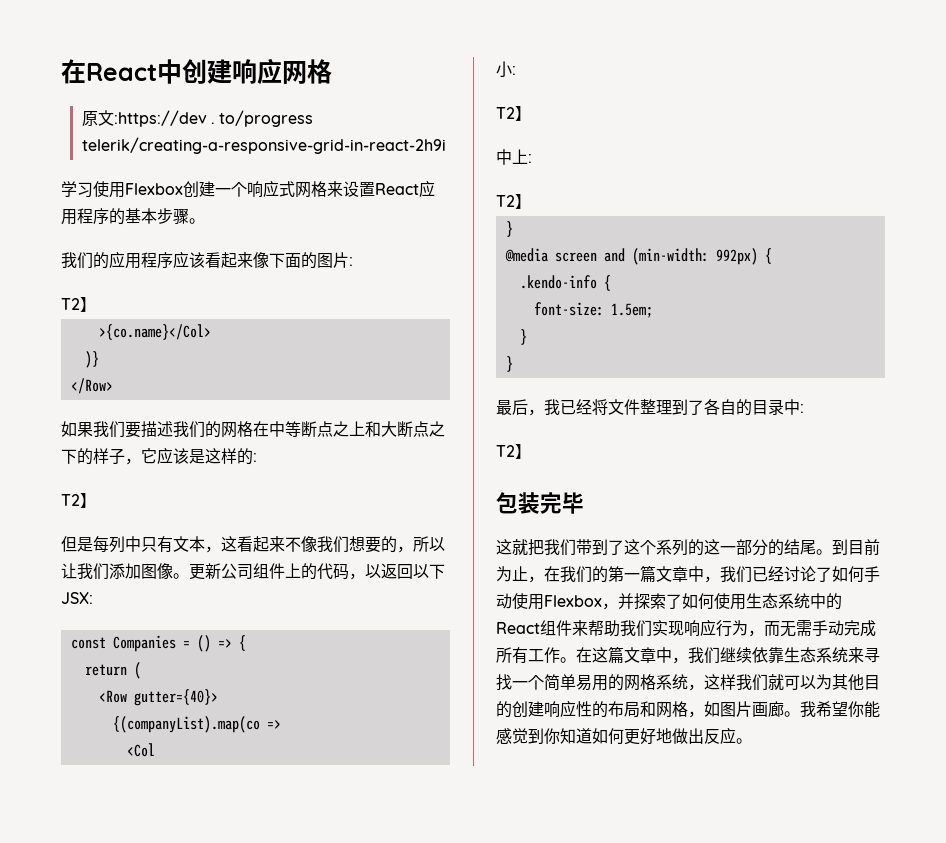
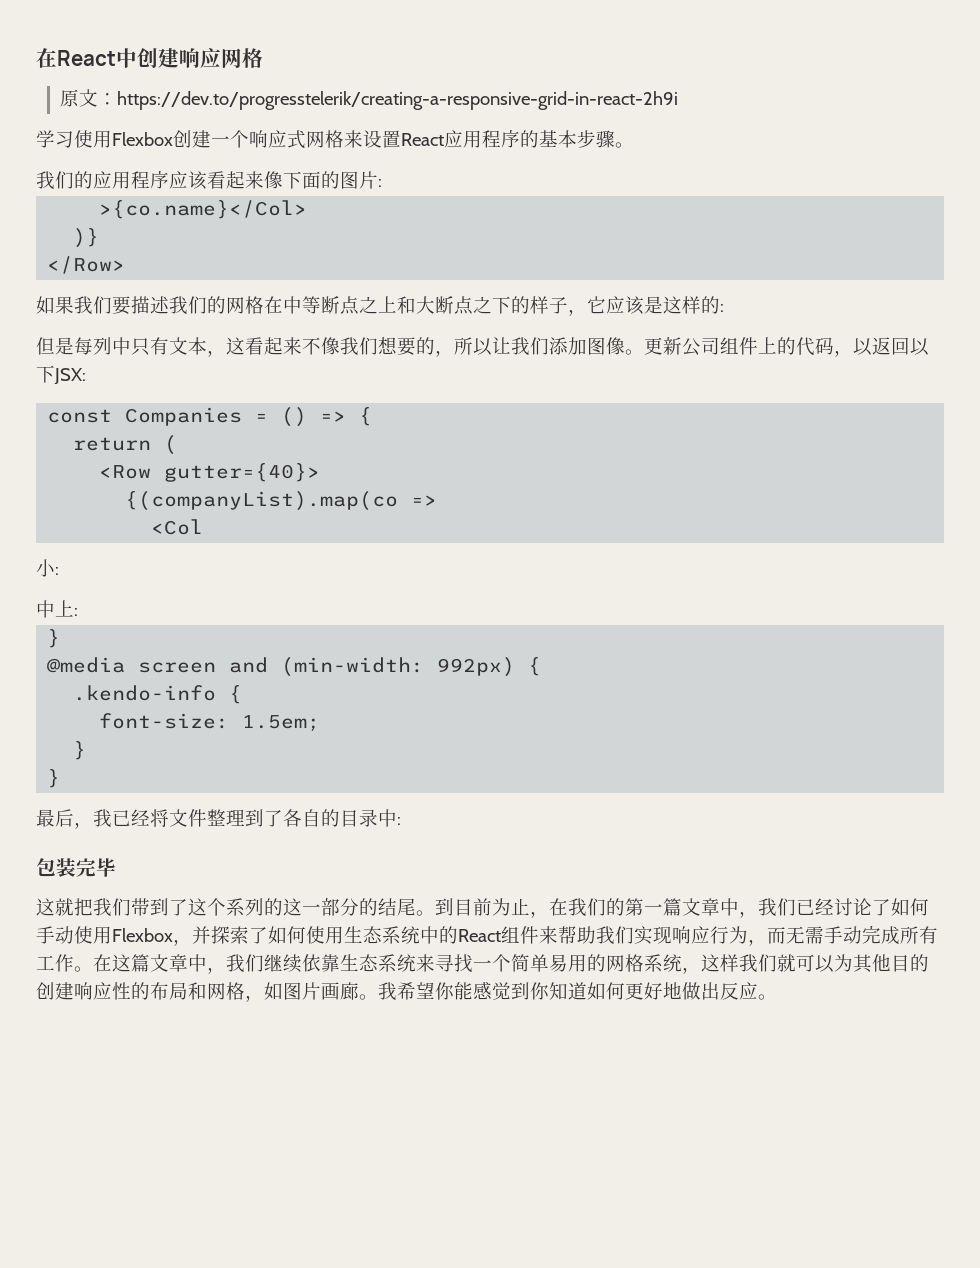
- 原文:https://dev . to/progress telerik/creating-a-responsive-grid-in-react-2h9i
+ 原文：https://dev.to/progresstelerik/creating-a-responsive-grid-in-react-2h9i
  我们的应用程序应该看起来像下面的图片:
- T2】
  如果我们要描述我们的网格在中等断点之上和大断点之下的样子，它应该是这样的:
- T2】
  小:
- T2】
  中上:
- T2】
  最后，我已经将文件整理到了各自的目录中:
- T2】

